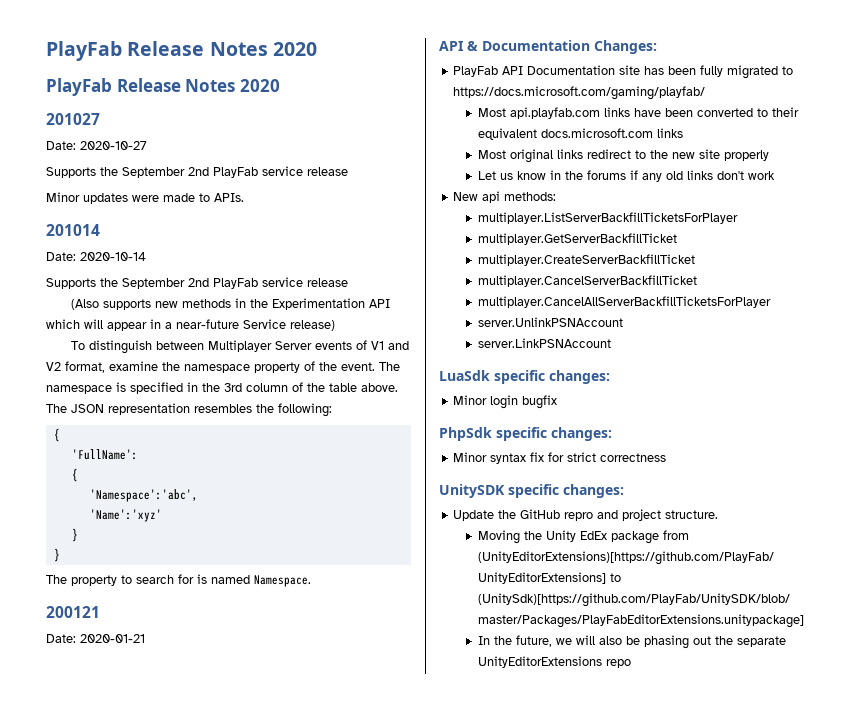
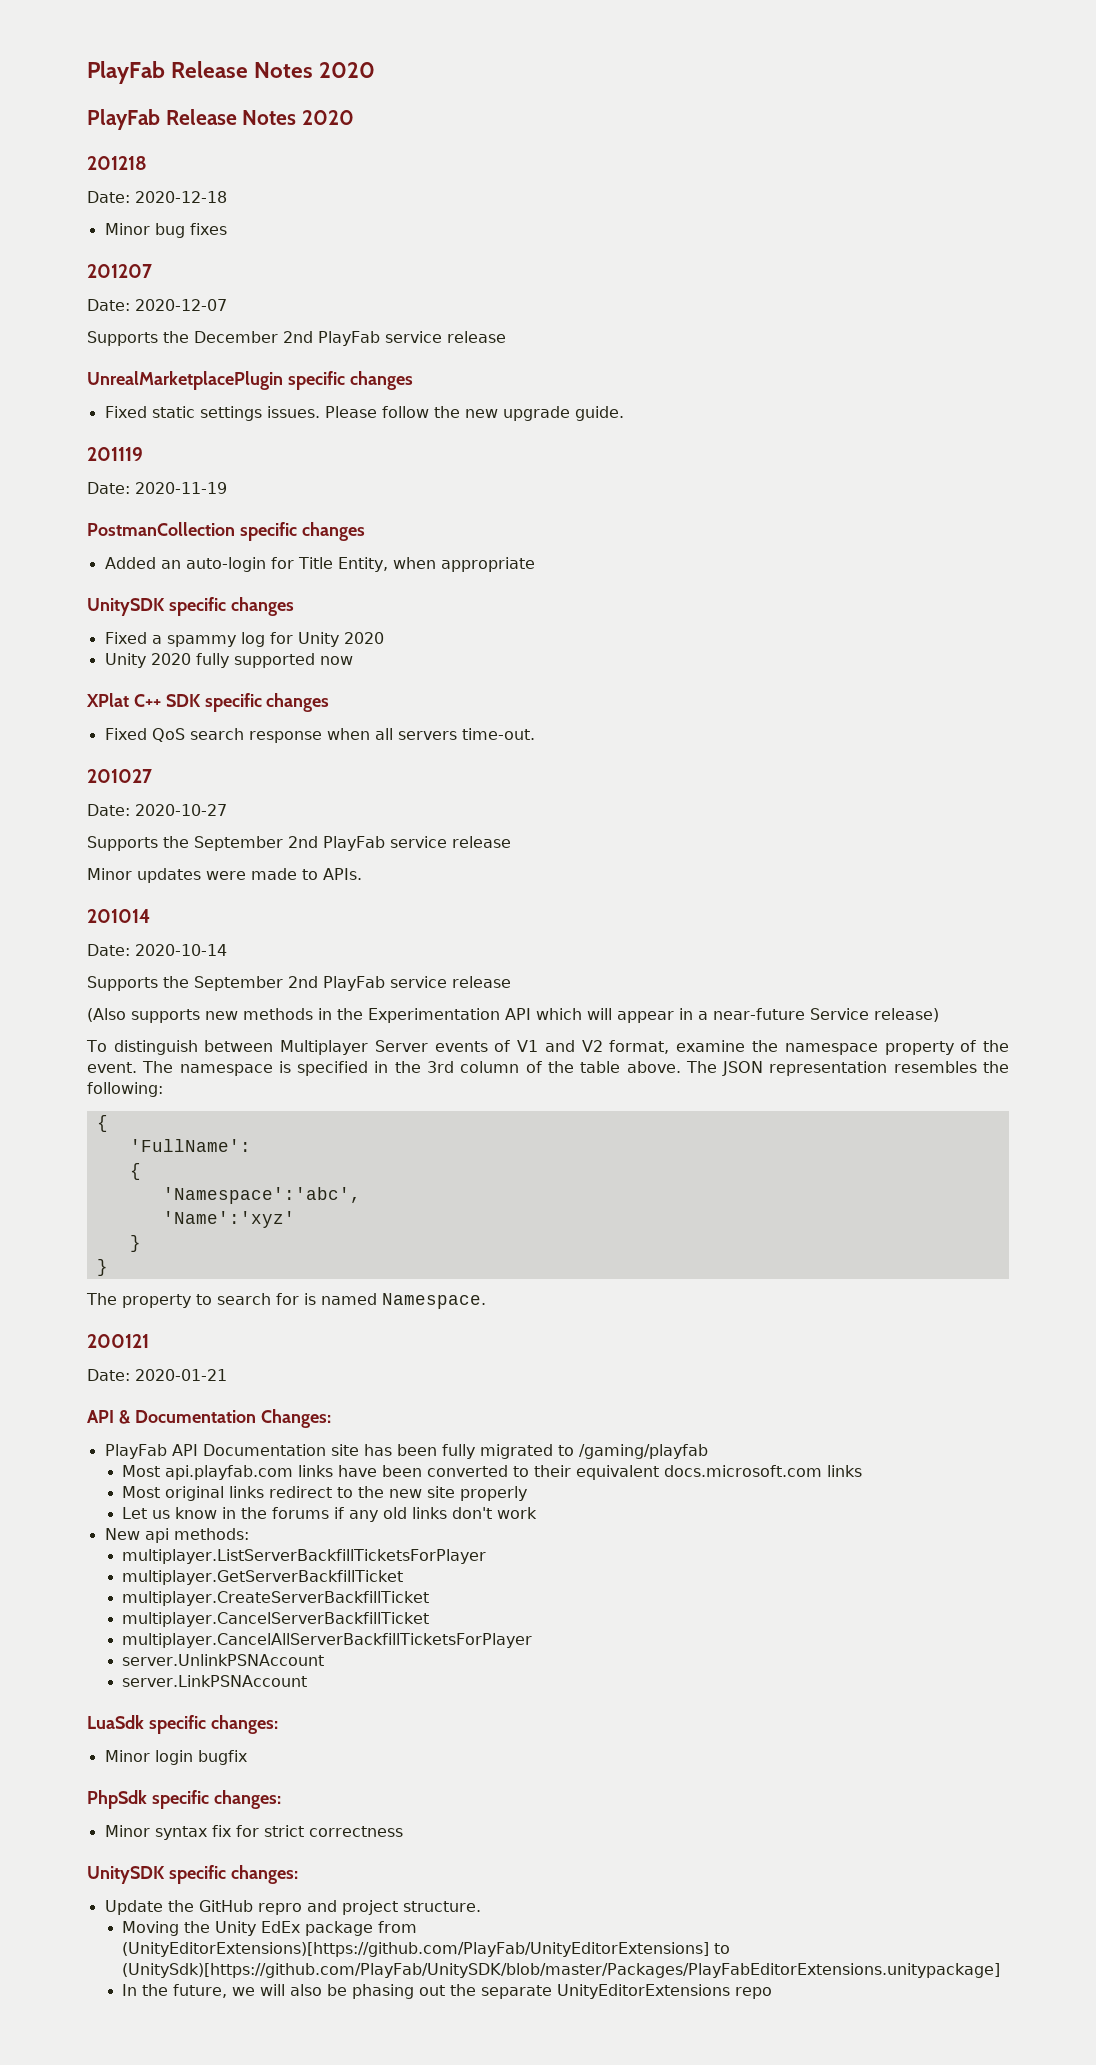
+ 201218
+ Date: 2020-12-18
+ Minor bug fixes
+ 201207
+ Date: 2020-12-07
+ Supports the December 2nd PlayFab service release
+ UnrealMarketplacePlugin specific changes
+ Fixed static settings issues. Please follow the new upgrade guide.
+ 201119
+ Date: 2020-11-19
+ PostmanCollection specific changes
+ Added an auto-login for Title Entity, when appropriate
+ UnitySDK specific changes
+ Fixed a spammy log for Unity 2020
+ Unity 2020 fully supported now
+ XPlat C++ SDK specific changes
+ Fixed QoS search response when all servers time-out.
- PlayFab API Documentation site has been fully migrated to https://docs.microsoft.com/gaming/playfab/
+ PlayFab API Documentation site has been fully migrated to /gaming/playfab

